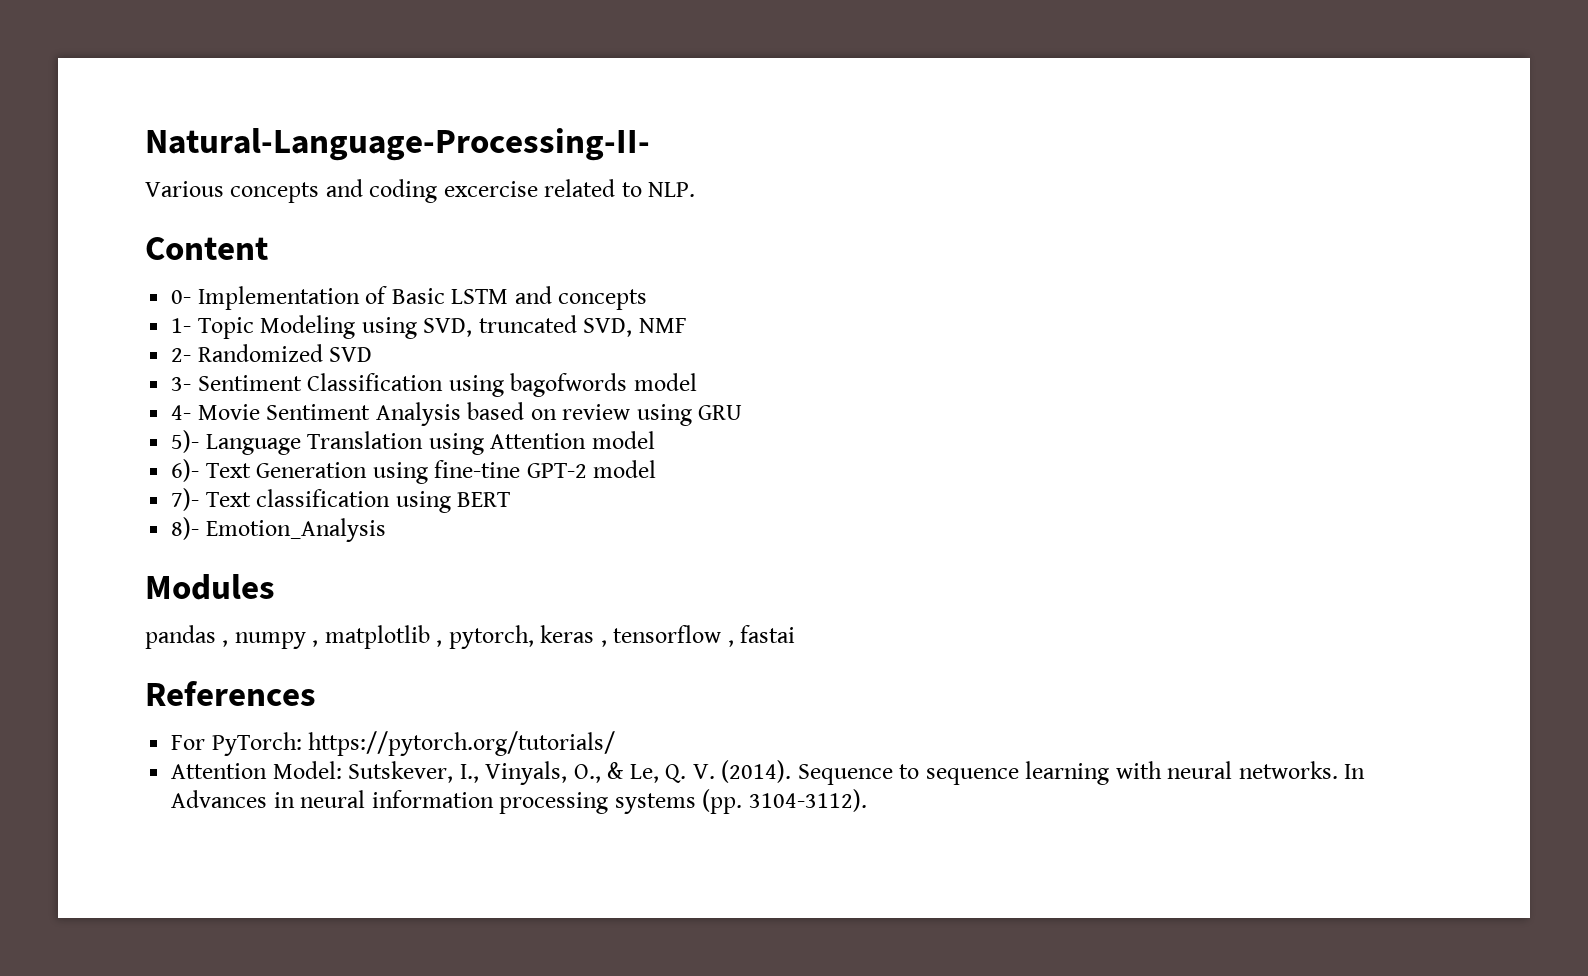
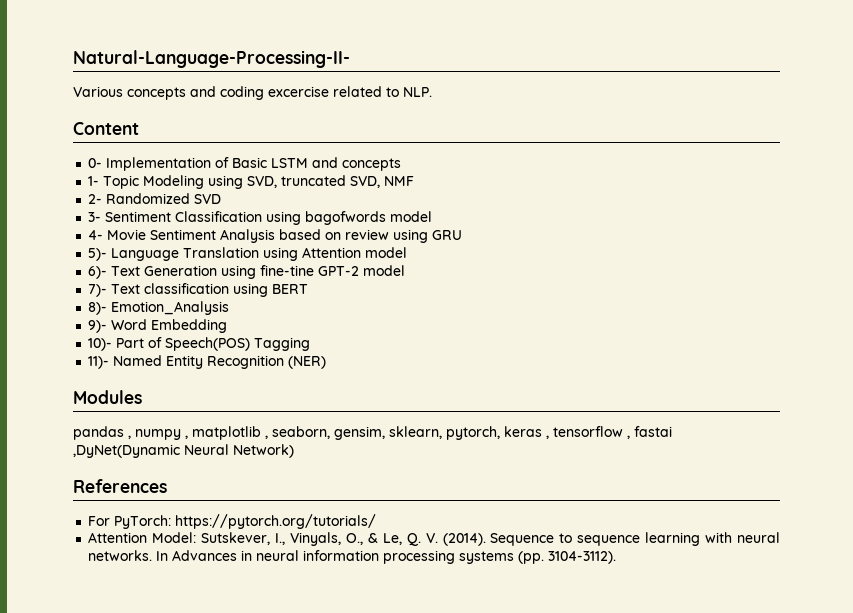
+ 9)- Word Embedding
+ 10)- Part of Speech(POS) Tagging
+ 11)- Named Entity Recognition (NER)
- pandas , numpy , matplotlib , pytorch, keras , tensorflow , fastai
+ pandas , numpy , matplotlib , seaborn, gensim, sklearn, pytorch, keras , tensorflow , fastai ,DyNet(Dynamic Neural Network)

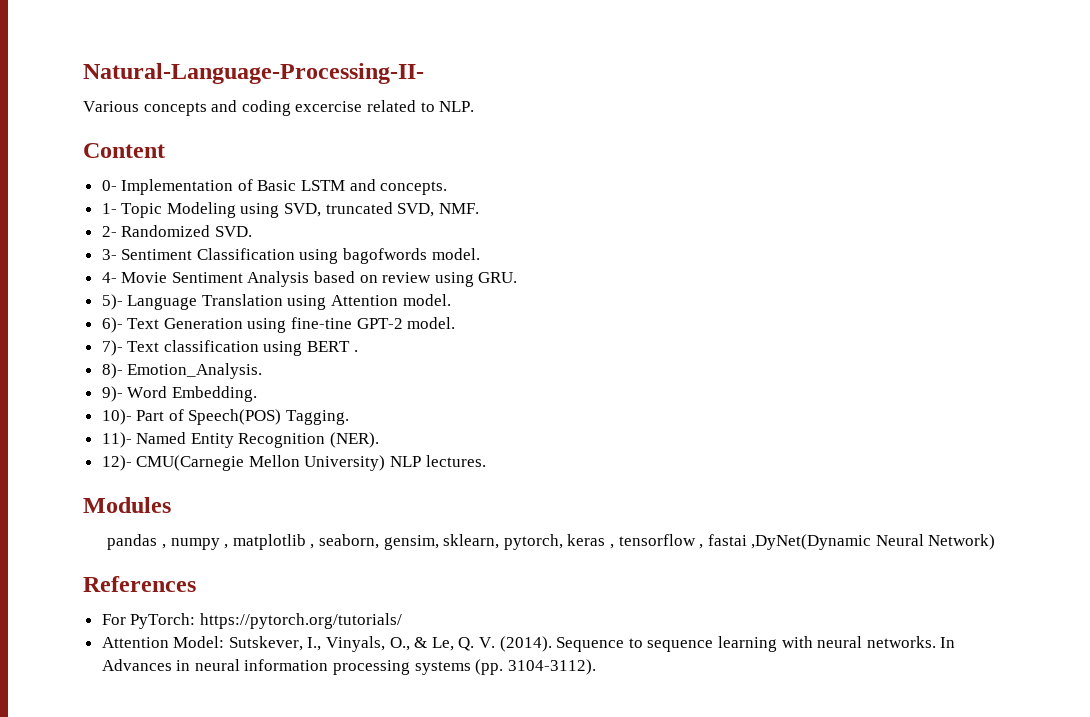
- 0- Implementation of Basic LSTM and concepts
+ 0- Implementation of Basic LSTM and concepts.
- 1- Topic Modeling using SVD, truncated SVD, NMF
+ 1- Topic Modeling using SVD, truncated SVD, NMF.
- 2- Randomized SVD
+ 2- Randomized SVD.
- 3- Sentiment Classification using bagofwords model
+ 3- Sentiment Classification using bagofwords model.
- 4- Movie Sentiment Analysis based on review using GRU
+ 4- Movie Sentiment Analysis based on review using GRU.
- 5)- Language Translation using Attention model
+ 5)- Language Translation using Attention model.
- 6)- Text Generation using fine-tine GPT-2 model
+ 6)- Text Generation using fine-tine GPT-2 model.
- 7)- Text classification using BERT
+ 7)- Text classification using BERT .
- 8)- Emotion_Analysis
+ 8)- Emotion_Analysis.
- 9)- Word Embedding
+ 9)- Word Embedding.
- 10)- Part of Speech(POS) Tagging
+ 10)- Part of Speech(POS) Tagging.
- 11)- Named Entity Recognition (NER)
+ 11)- Named Entity Recognition (NER).
+ 12)- CMU(Carnegie Mellon University) NLP lectures.

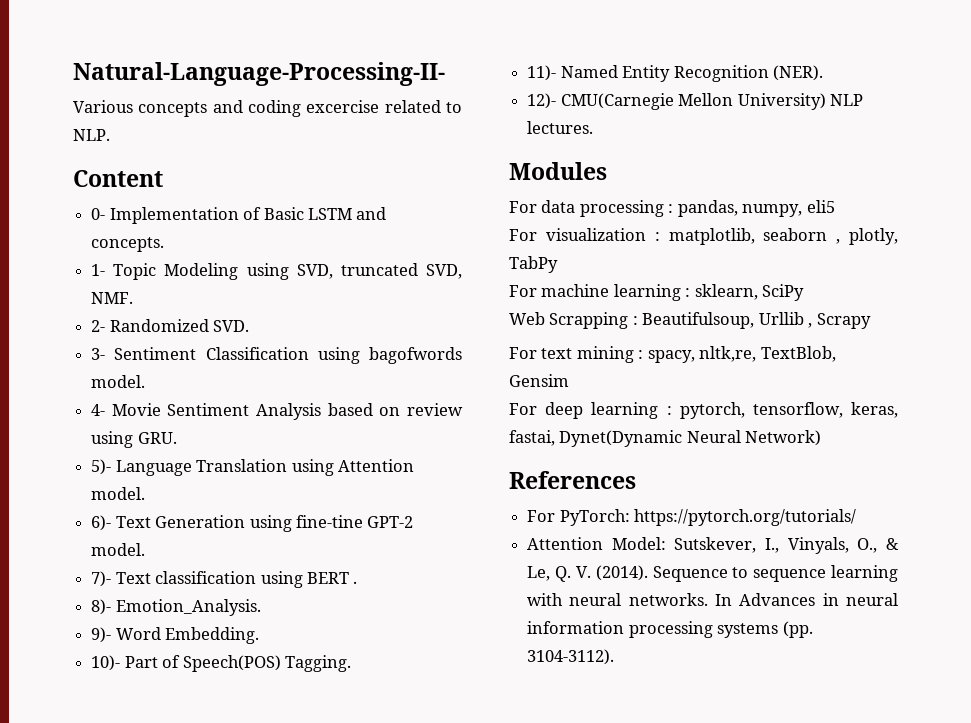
- pandas , numpy , matplotlib , seaborn, gensim, sklearn, pytorch, keras , tensorflow , fastai ,DyNet(Dynamic Neural Network)
+ For data processing : pandas, numpy, eli5
+ For visualization : matplotlib, seaborn , plotly, TabPy
+ For machine learning : sklearn, SciPy
+ Web Scrapping : Beautifulsoup, Urllib , Scrapy
+ For text mining : spacy, nltk,re, TextBlob, Gensim
+ For deep learning : pytorch, tensorflow, keras, fastai, Dynet(Dynamic Neural Network)

